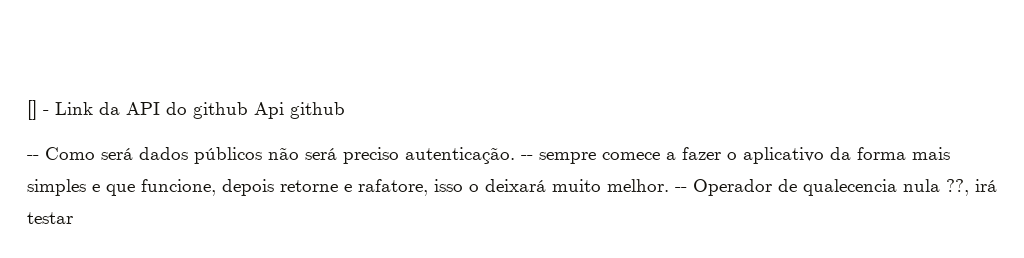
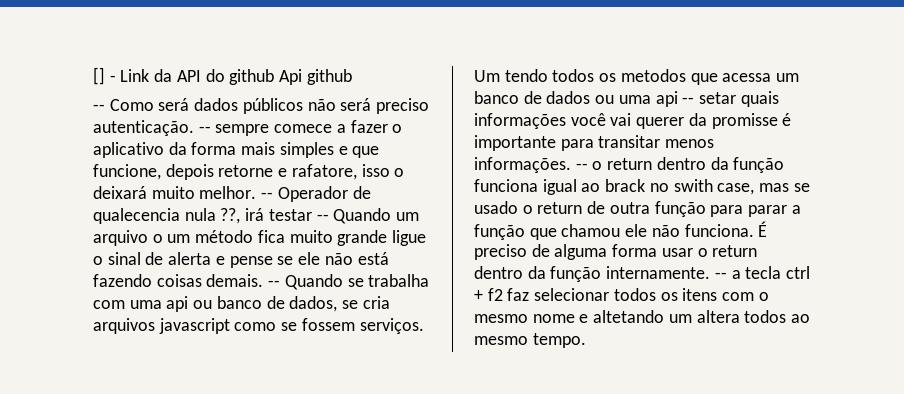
- -- Operador de qualecencia nula ??, irá testar
+ -- Operador de qualecencia nula ??, irá testar -- Quando um arquivo o um método fica muito grande ligue o sinal de alerta e pense se ele não está fazendo coisas demais. -- Quando se trabalha com uma api ou banco de dados, se cria arquivos javascript como se fossem serviços. Um tendo todos os metodos que acessa um banco de dados ou uma api -- setar quais informações você vai querer da promisse é importante para transitar menos informações. -- o return dentro da função funciona igual ao brack no swith case, mas se usado o return de outra função para parar a função que chamou ele não funciona. É preciso de alguma forma usar o return dentro da função internamente. -- a tecla ctrl + f2 faz selecionar todos os itens com o mesmo nome e altetando um altera todos ao mesmo tempo.

